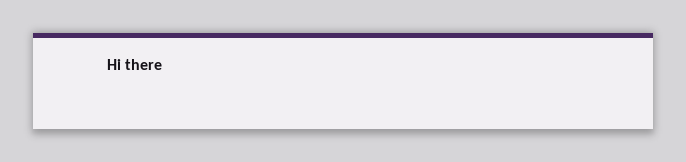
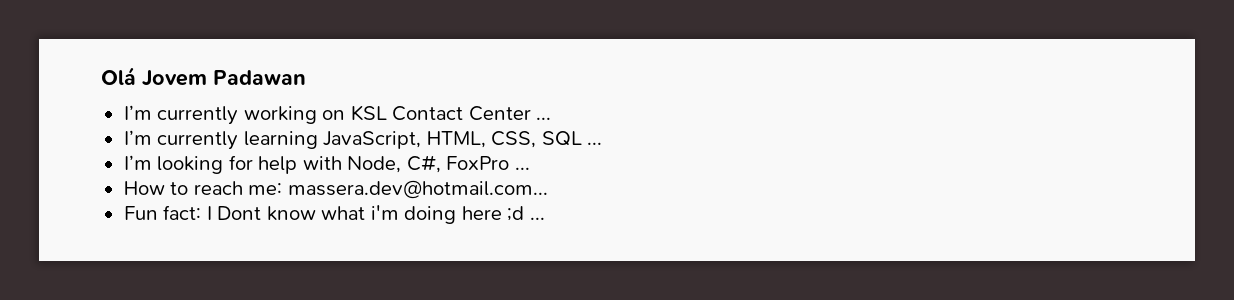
- Hi there
+ Olá Jovem Padawan
+ I’m currently working on KSL Contact Center ...
+ I’m currently learning JavaScript, HTML, CSS, SQL ...
+ I’m looking for help with Node, C#, FoxPro ...
+ How to reach me: massera.dev@hotmail.com...
+ Fun fact: I Dont know what i'm doing here ;d ...

